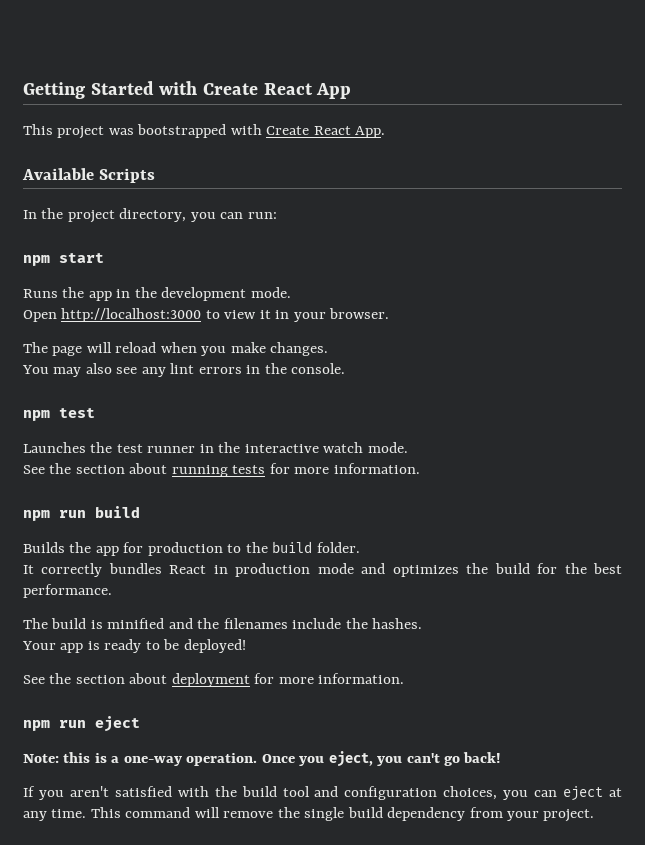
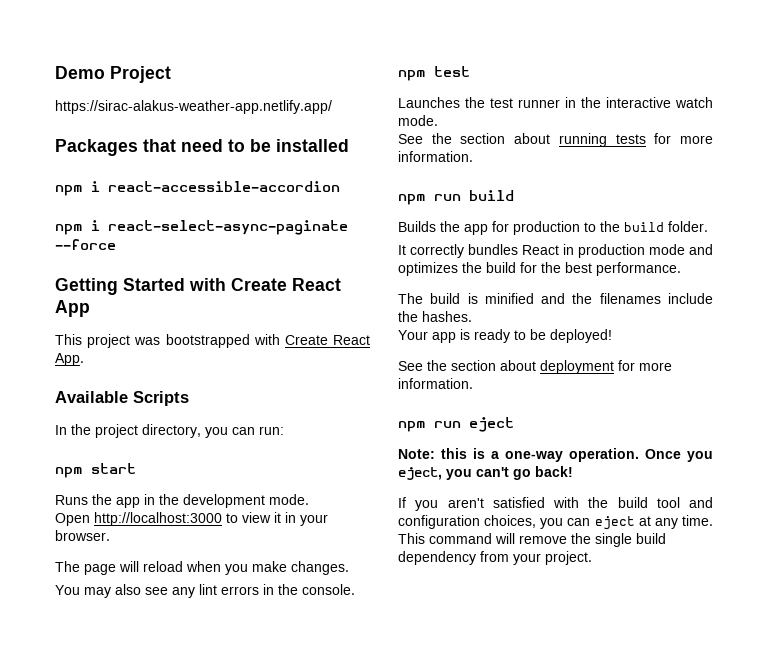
+ Demo Project
+ https://sirac-alakus-weather-app.netlify.app/
+ Packages that need to be installed
+ npm i react-accessible-accordion
+ npm i react-select-async-paginate --force

